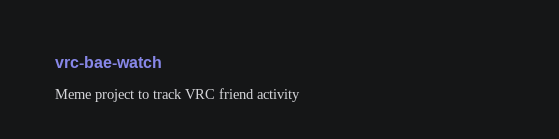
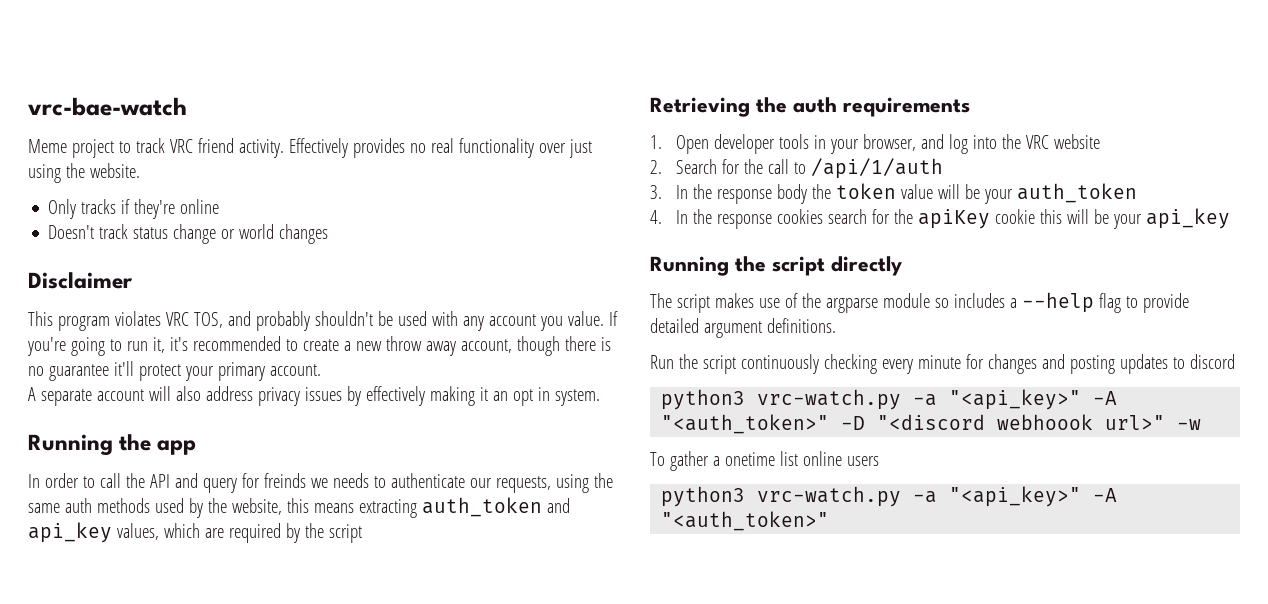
- Meme project to track VRC friend activity
+ Meme project to track VRC friend activity. Effectively provides no real functionality over just using the website.
+ Only tracks if they're online
+ Doesn't track status change or world changes
+ Disclaimer
+ This program violates VRC TOS, and probably shouldn't be used with any account you value. If you're going to run it, it's recommended to create a new throw away account, though there is no guarantee it'll protect your primary account.
+ A separate account will also address privacy issues by effectively making it an opt in system.
+ Running the app
+ In order to call the API and query for freinds we needs to authenticate our requests, using the same auth methods used by the website, this means extracting auth_token and api_key values, which are required by the script
+ Retrieving the auth requirements
+ 1. Open developer tools in your browser, and log into the VRC website
+ 2. Search for the call to /api/1/auth
+ 3. In the response body the token value will be your auth_token
+ 4. In the response cookies search for the apiKey cookie this will be your api_key
+ Running the script directly
+ The script makes use of the argparse module so includes a --help flag to provide detailed argument definitions.
+ Run the script continuously checking every minute for changes and posting updates to discord
+ python3 vrc-watch.py -a "<api_key>" -A "<auth_token>" -D "<discord webhoook url>" -w
+ To gather a onetime list online users
+ python3 vrc-watch.py -a "<api_key>" -A "<auth_token>"

